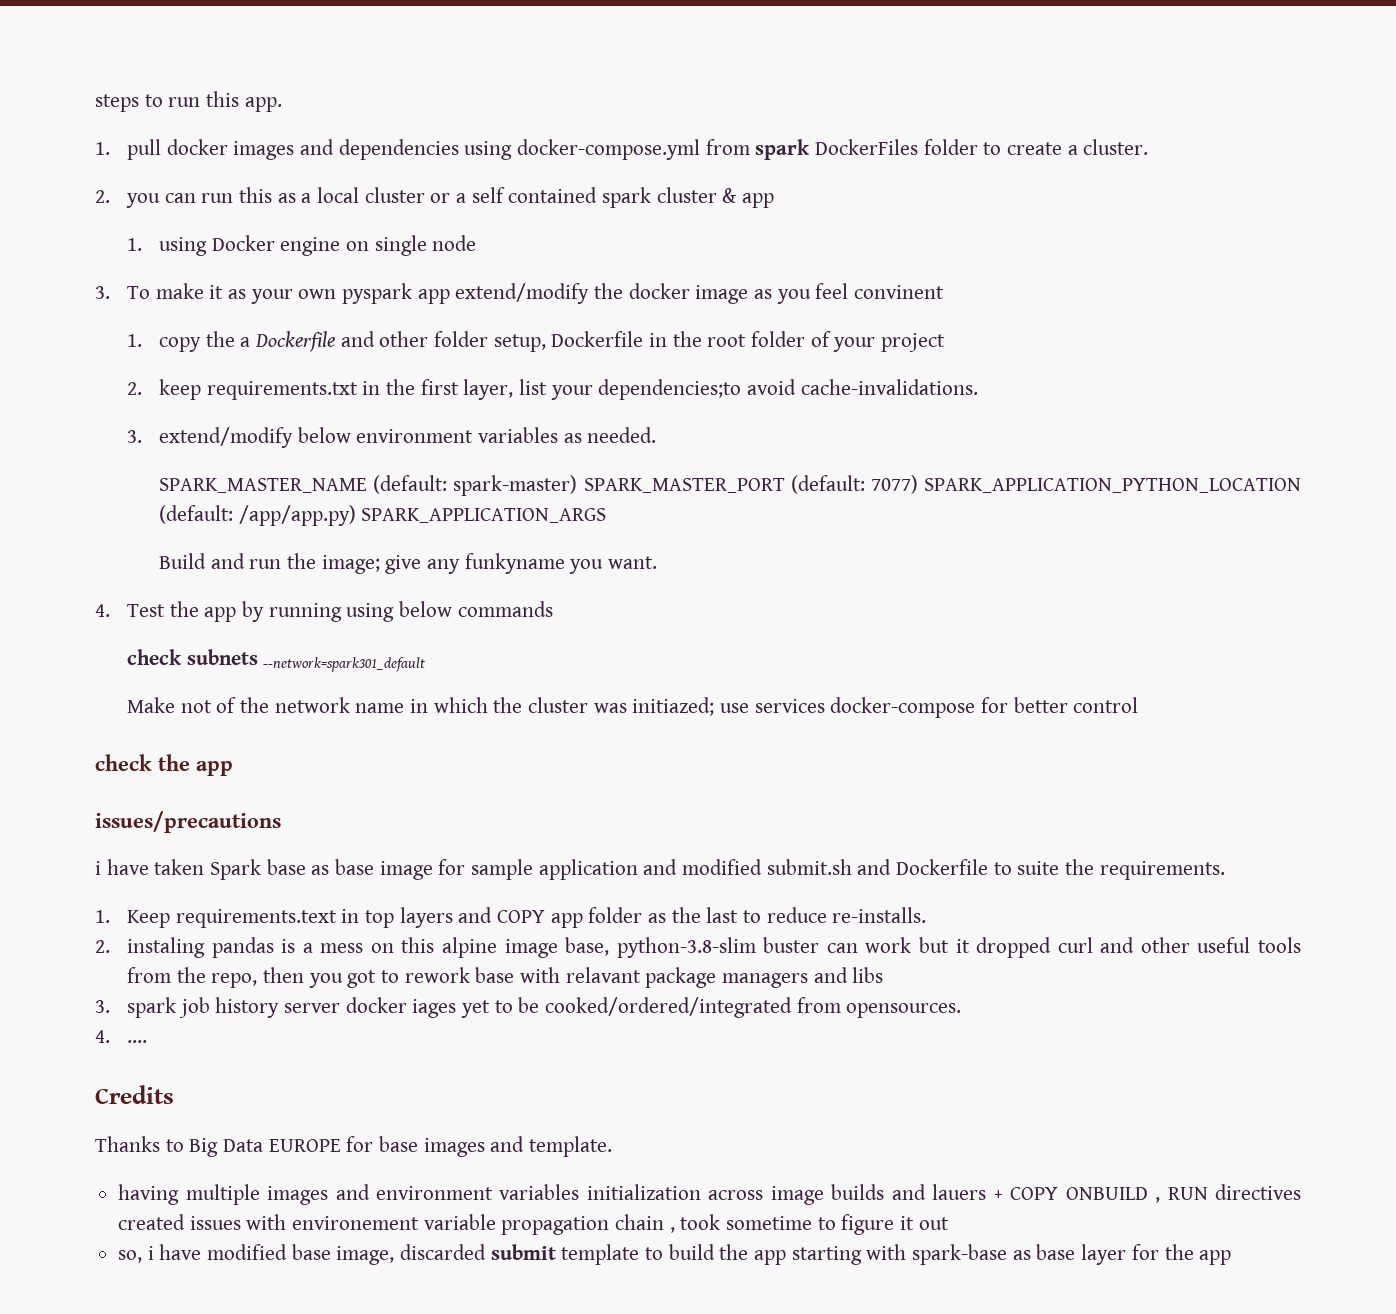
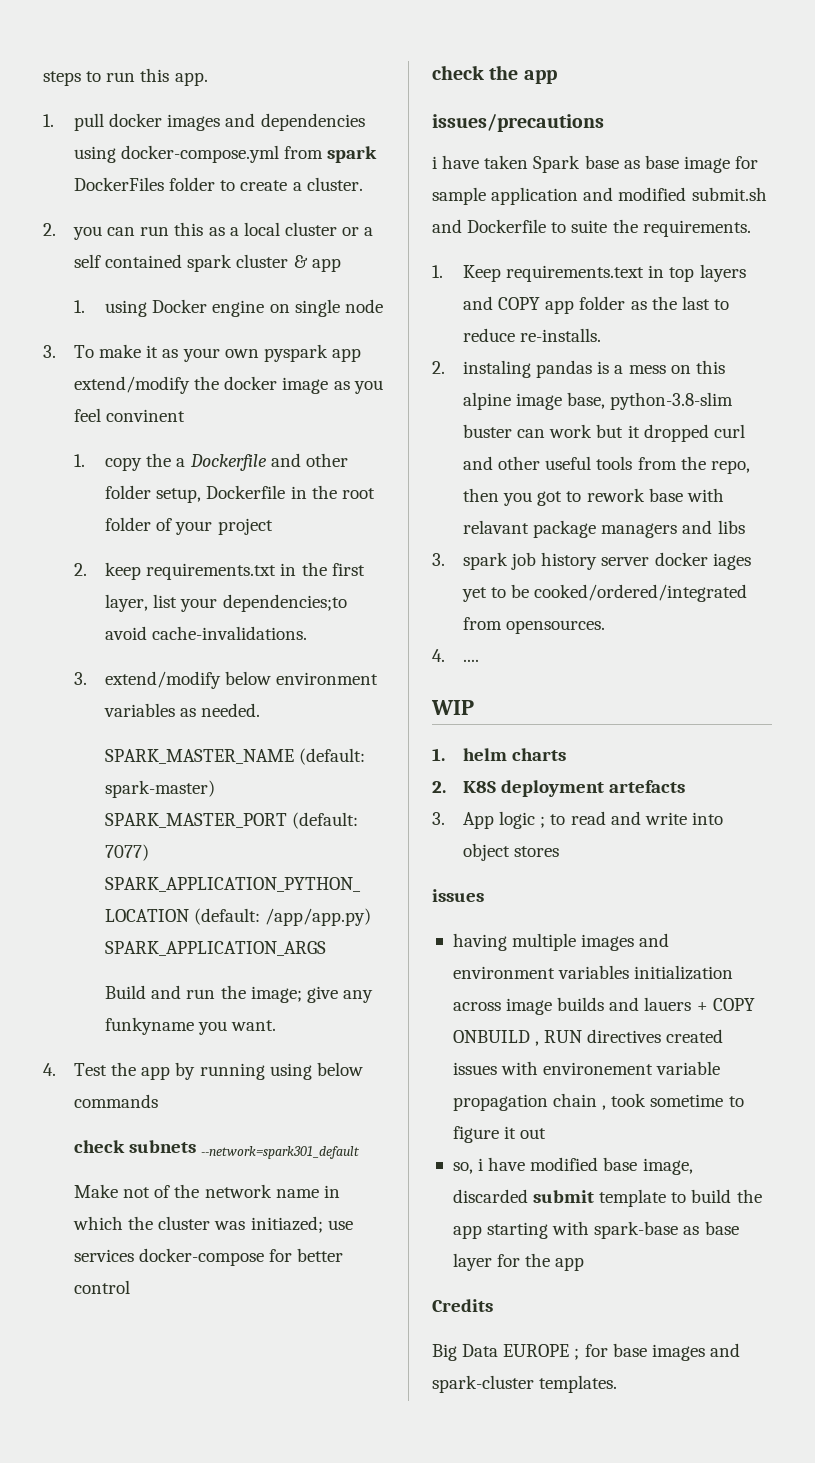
- Credits
- Thanks to Big Data EUROPE for base images and template.
+ WIP
+ 1. helm charts
+ 2. K8S deployment artefacts
+ 3. App logic ; to read and write into object stores
+ issues
+ Credits
+ Big Data EUROPE ; for base images and spark-cluster templates.

